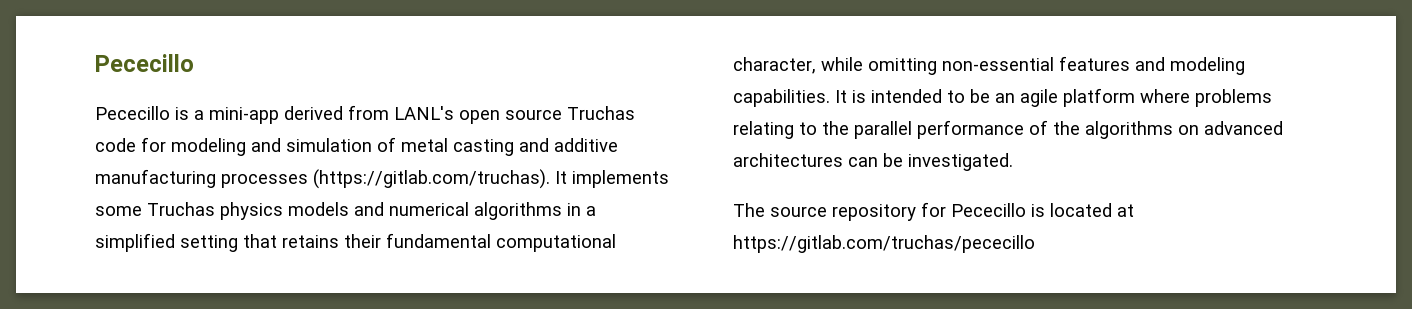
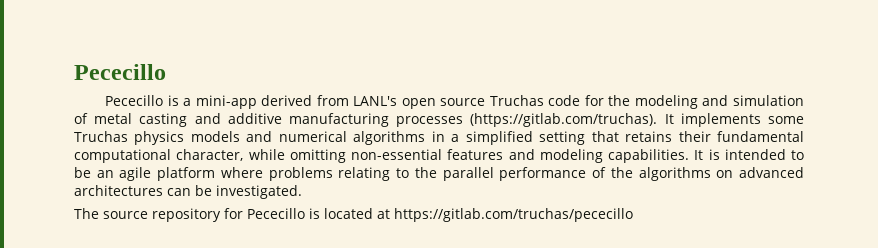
- Pececillo is a mini-app derived from LANL's open source Truchas code for modeling and simulation of metal casting and additive manufacturing processes (https://gitlab.com/truchas). It implements some Truchas physics models and numerical algorithms in a simplified setting that retains their fundamental computational character, while omitting non-essential features and modeling capabilities.
+ Pececillo is a mini-app derived from LANL's open source Truchas code for the modeling and simulation of metal casting and additive manufacturing processes (https://gitlab.com/truchas). It implements some Truchas physics models and numerical algorithms in a simplified setting that retains their fundamental computational character, while omitting non-essential features and modeling capabilities.

